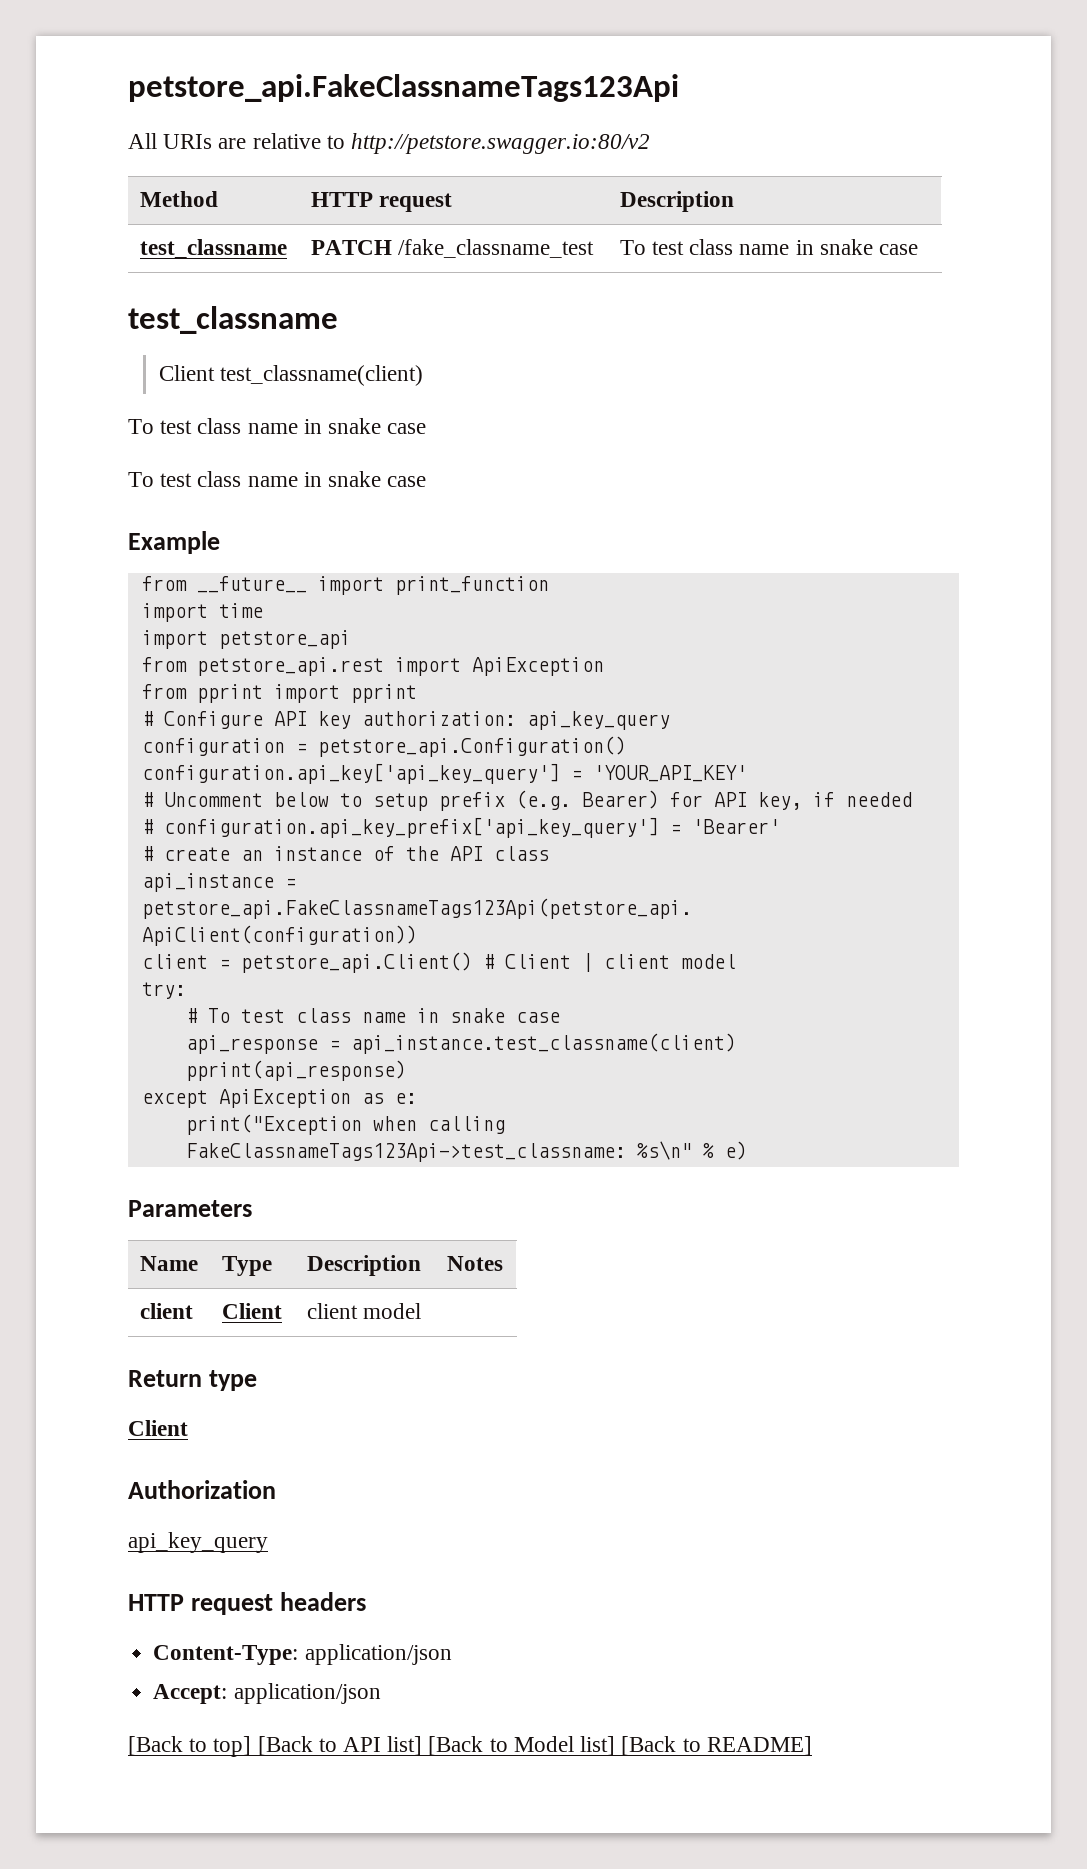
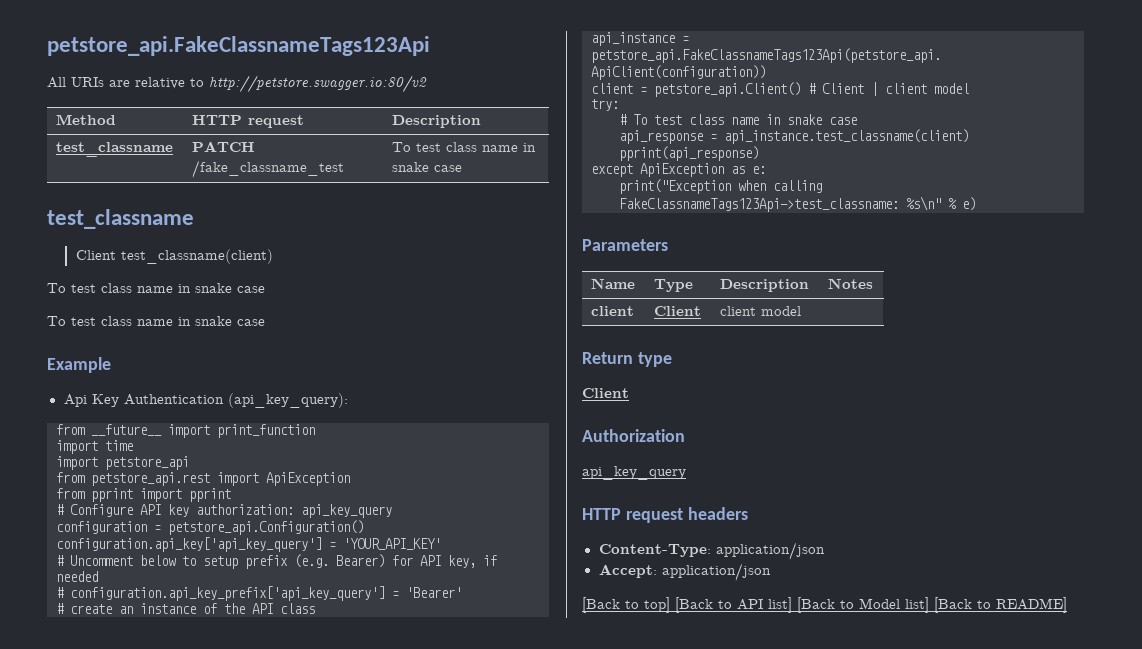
+ Api Key Authentication (api_key_query):

